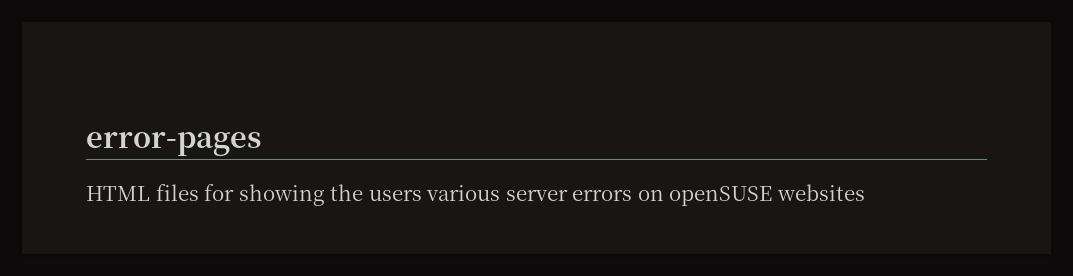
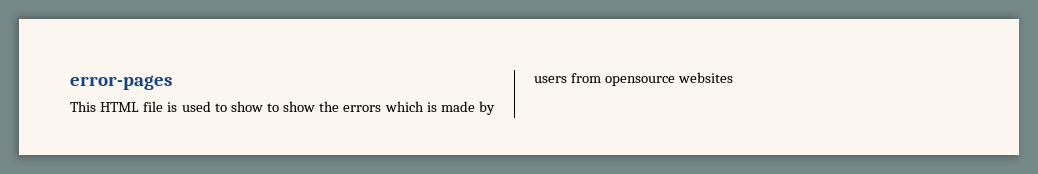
- HTML files for showing the users various server errors on openSUSE websites
+ This HTML file is used to show to show the errors which is made by users from opensource websites

